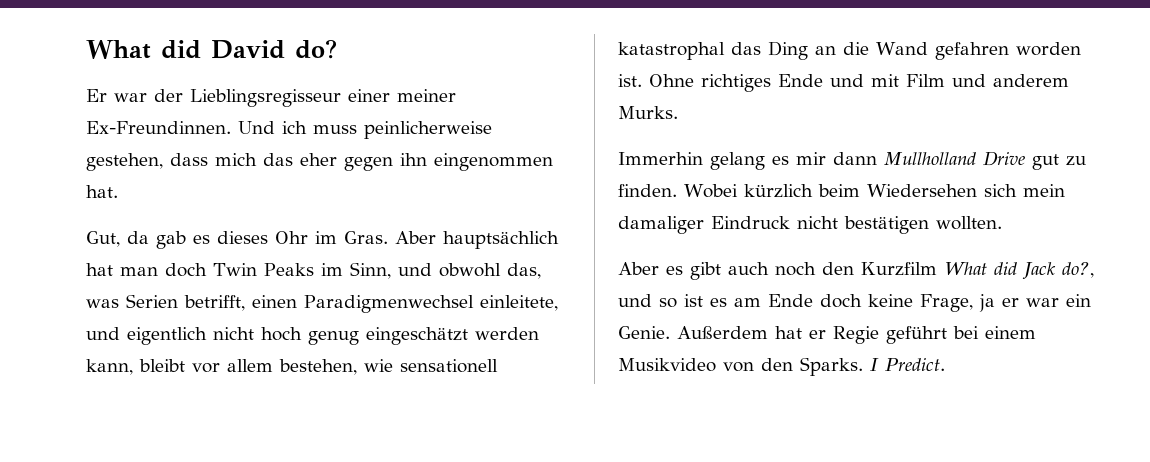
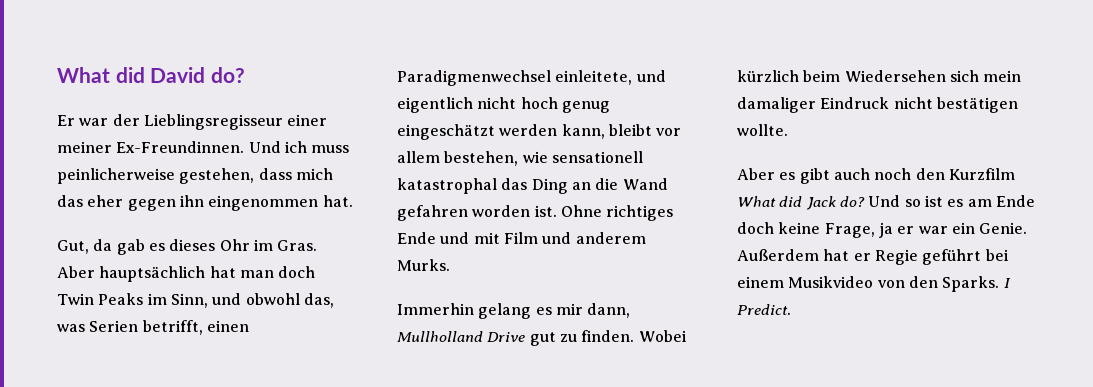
- Immerhin gelang es mir dann Mullholland Drive gut zu finden.
+ Immerhin gelang es mir dann, Mullholland Drive gut zu finden.
- Wobei kürzlich beim Wiedersehen sich mein damaliger Eindruck nicht bestätigen wollten.
+ Wobei kürzlich beim Wiedersehen sich mein damaliger Eindruck nicht bestätigen wollte.
- Aber es gibt auch noch den Kurzfilm What did Jack do?, und so ist es am Ende doch keine Frage, ja er war ein Genie.
+ Aber es gibt auch noch den Kurzfilm What did Jack do? Und so ist es am Ende doch keine Frage, ja er war ein Genie.

